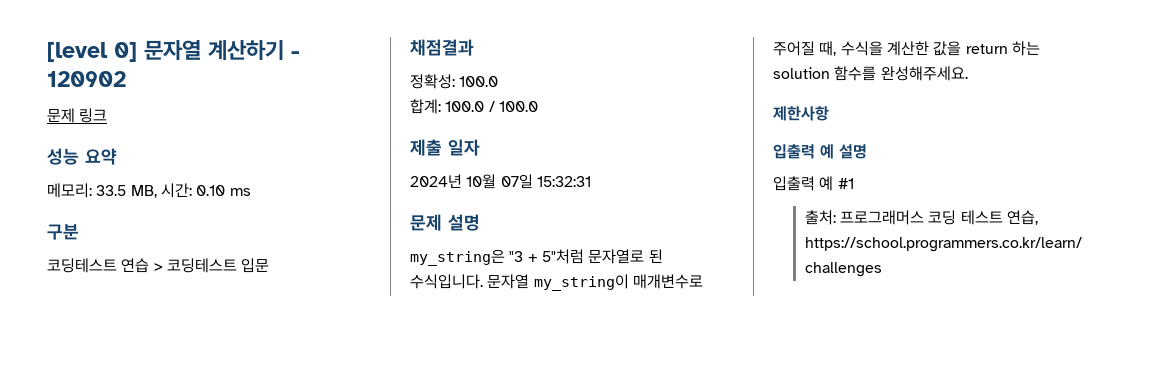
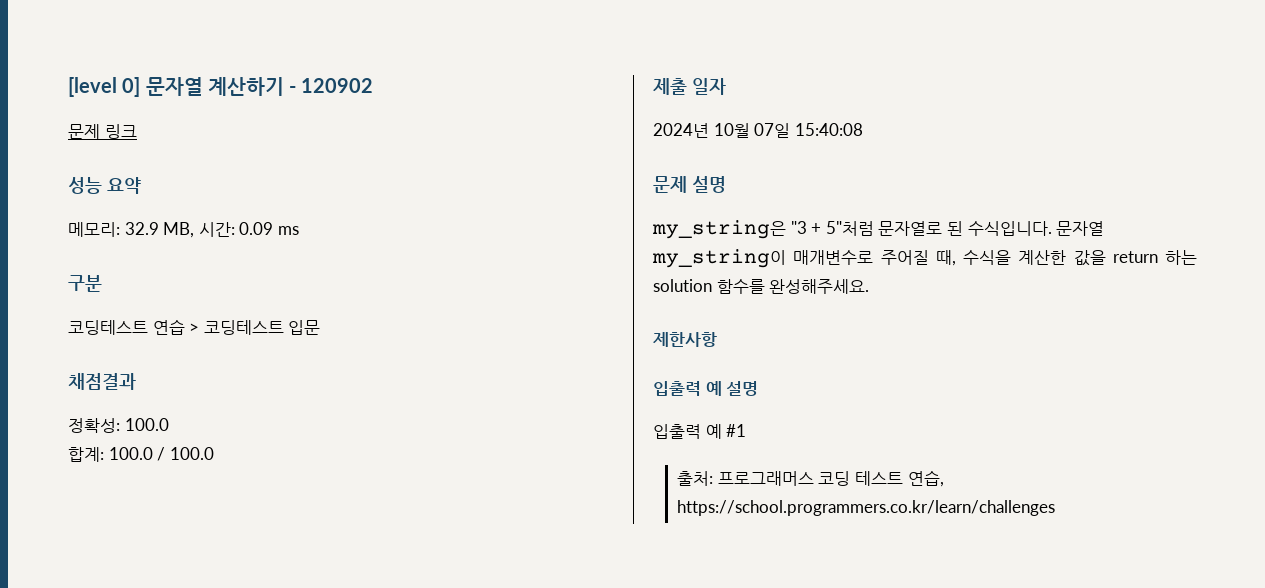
- 메모리: 33.5 MB, 시간: 0.10 ms
+ 메모리: 32.9 MB, 시간: 0.09 ms
- 2024년 10월 07일 15:32:31
+ 2024년 10월 07일 15:40:08

